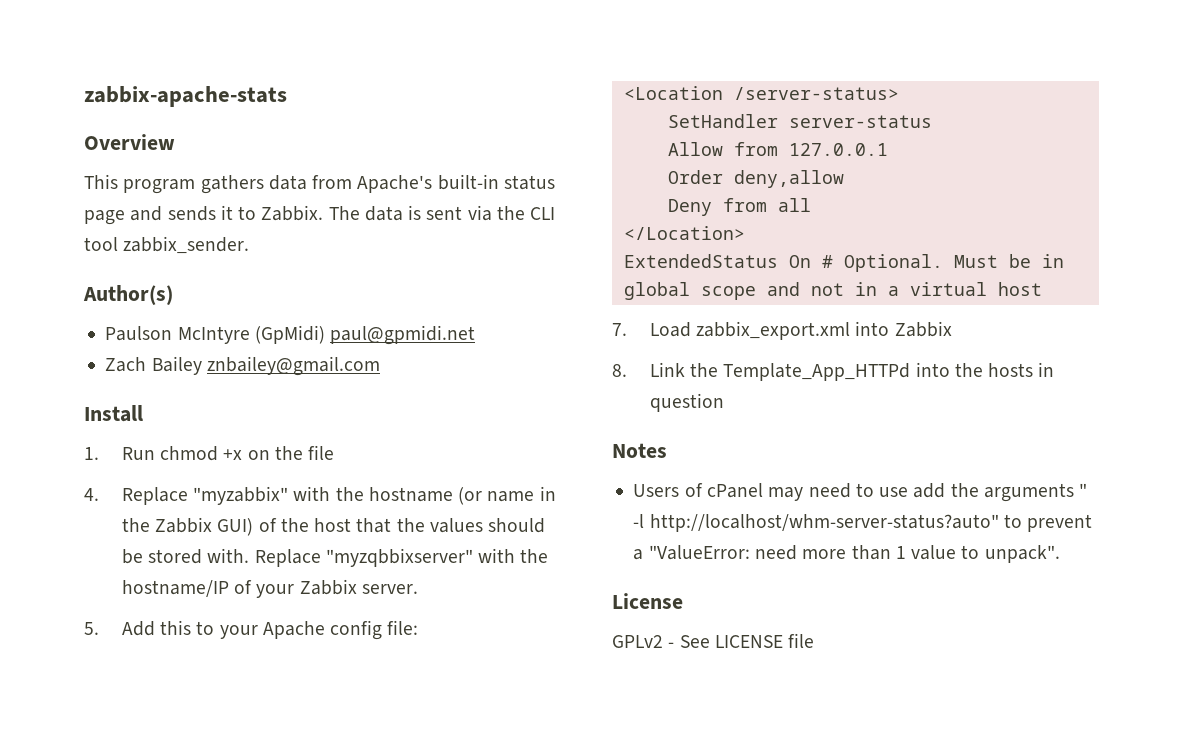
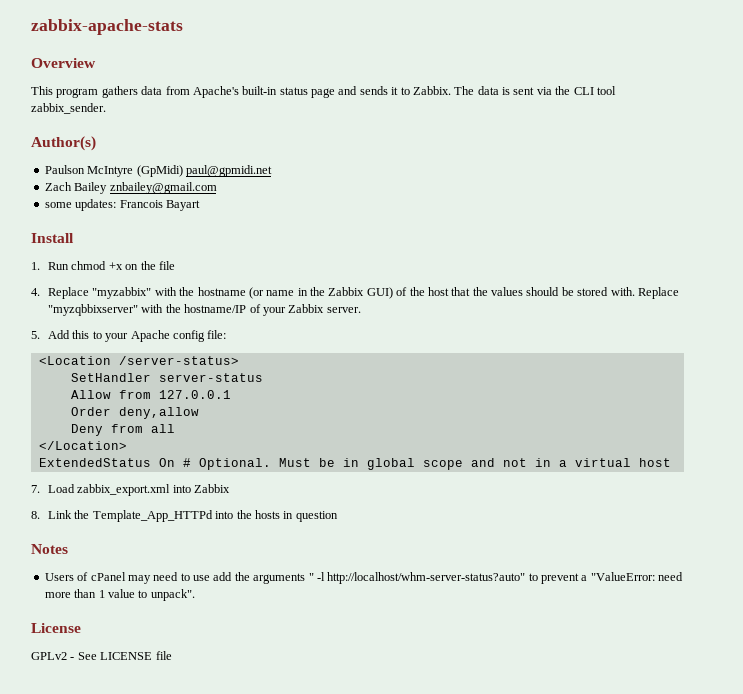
+ some updates: Francois Bayart

